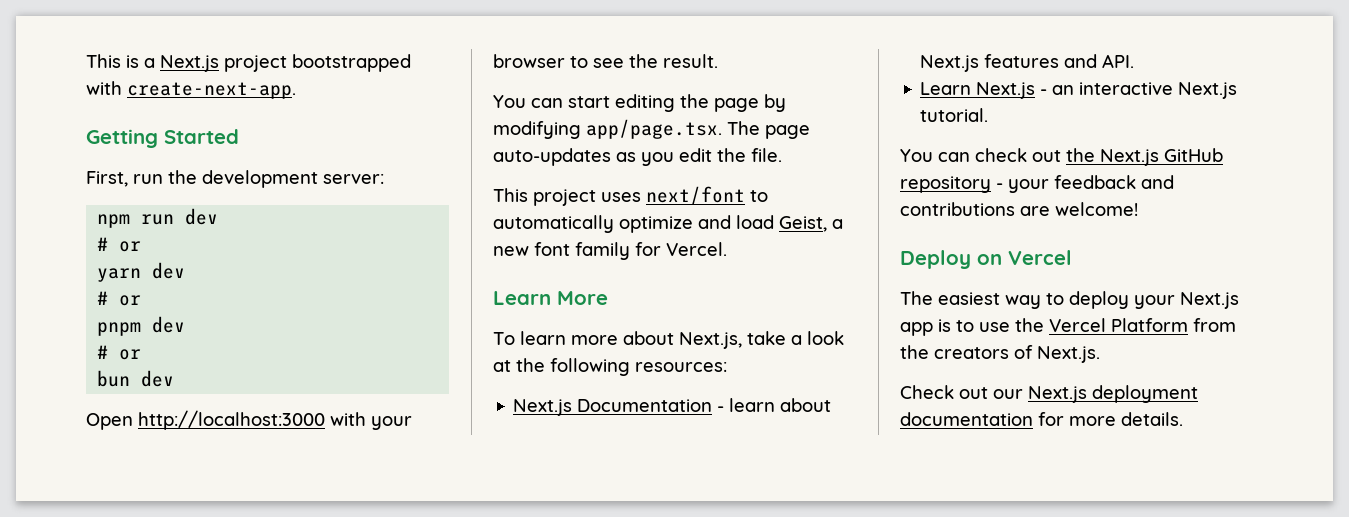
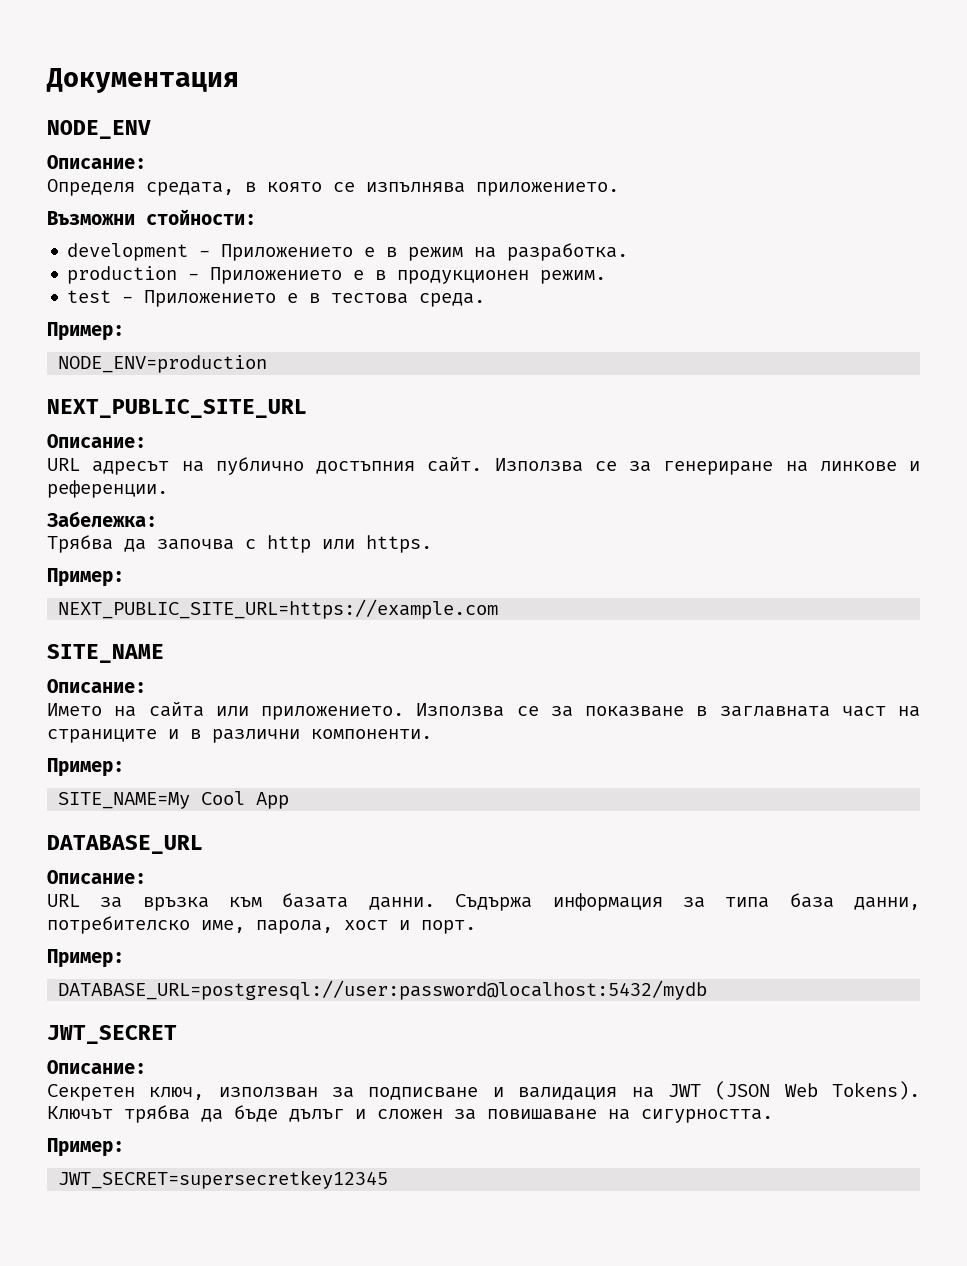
- This is a Next.js project bootstrapped with create-next-app.
- Getting Started
- First, run the development server:
- npm run dev
- # or
- yarn dev
- # or
- pnpm dev
- # or
- bun dev
- Open http://localhost:3000 with your browser to see the result.
- You can start editing the page by modifying app/page.tsx. The page auto-updates as you edit the file.
- This project uses next/font to automatically optimize and load Geist, a new font family for Vercel.
- Learn More
- To learn more about Next.js, take a look at the following resources:
- Next.js Documentation - learn about Next.js features and API.
- Learn Next.js - an interactive Next.js tutorial.
- You can check out the Next.js GitHub repository - your feedback and contributions are welcome!
- Deploy on Vercel
- The easiest way to deploy your Next.js app is to use the Vercel Platform from the creators of Next.js.
- Check out our Next.js deployment documentation for more details.
+ Документация
+ NODE_ENV
+ Описание:
+ Определя средата, в която се изпълнява приложението.
+ Възможни стойности:
+ development - Приложението е в режим на разработка.
+ production - Приложението е в продукционен режим.
+ test - Приложението е в тестова среда.
+ Пример:
+ NODE_ENV=production
+ NEXT_PUBLIC_SITE_URL
+ Описание:
+ URL адресът на публично достъпния сайт. Използва се за генериране на линкове и референции.
+ Забележка:
+ Трябва да започва с http или https.
+ Пример:
+ NEXT_PUBLIC_SITE_URL=https://example.com
+ SITE_NAME
+ Описание:
+ Името на сайта или приложението. Използва се за показване в заглавната част на страниците и в различни компоненти.
+ Пример:
+ SITE_NAME=My Cool App
+ DATABASE_URL
+ Описание:
+ URL за връзка към базата данни. Съдържа информация за типа база данни, потребителско име, парола, хост и порт.
+ Пример:
+ DATABASE_URL=postgresql://user:password@localhost:5432/mydb
+ JWT_SECRET
+ Описание:
+ Секретен ключ, използван за подписване и валидация на JWT (JSON Web Tokens). Ключът трябва да бъде дълъг и сложен за повишаване на сигурността.
+ Пример:
+ JWT_SECRET=supersecretkey12345

